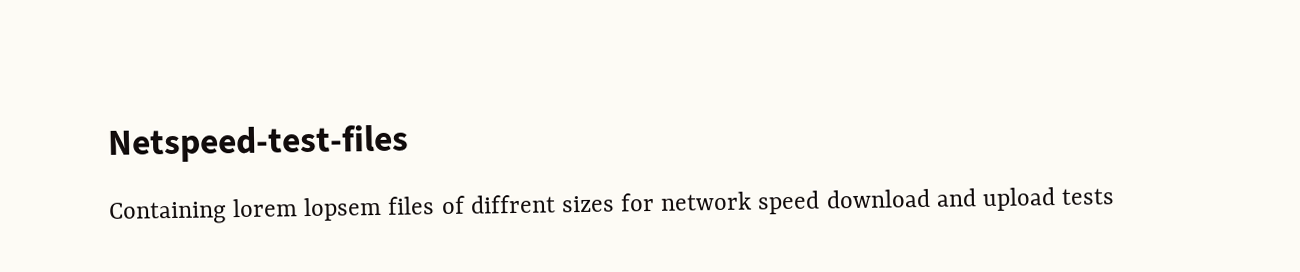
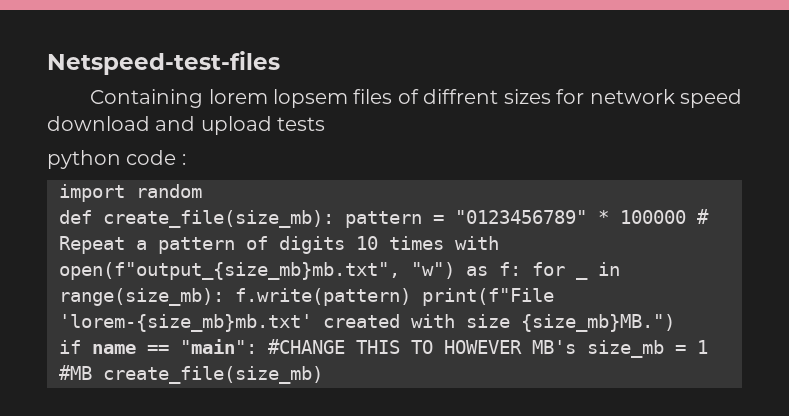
+ python code :
+ import random
+ def create_file(size_mb): pattern = "0123456789" * 100000 # Repeat a pattern of digits 10 times with open(f"output_{size_mb}mb.txt", "w") as f: for _ in range(size_mb): f.write(pattern) print(f"File 'lorem-{size_mb}mb.txt' created with size {size_mb}MB.")
+ if name == "main": #CHANGE THIS TO HOWEVER MB's size_mb = 1 #MB create_file(size_mb)

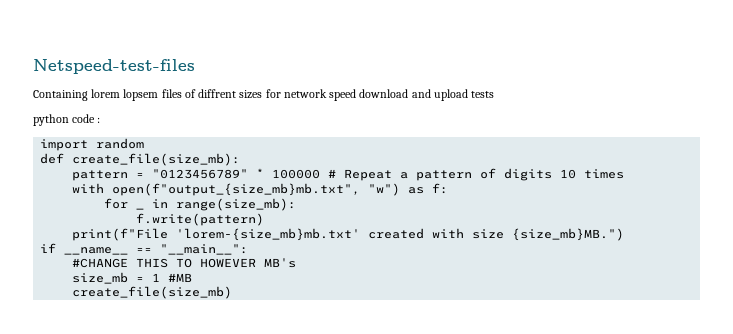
- def create_file(size_mb): pattern = "0123456789" * 100000 # Repeat a pattern of digits 10 times with open(f"output_{size_mb}mb.txt", "w") as f: for _ in range(size_mb): f.write(pattern) print(f"File 'lorem-{size_mb}mb.txt' created with size {size_mb}MB.")
+ def create_file(size_mb):
+ pattern = "0123456789" * 100000 # Repeat a pattern of digits 10 times
+ with open(f"output_{size_mb}mb.txt", "w") as f:
+ for _ in range(size_mb):
+ f.write(pattern)
+ print(f"File 'lorem-{size_mb}mb.txt' created with size {size_mb}MB.")
- if name == "main": #CHANGE THIS TO HOWEVER MB's size_mb = 1 #MB create_file(size_mb)
+ if __name__ == "__main__":
+ #CHANGE THIS TO HOWEVER MB's
+ size_mb = 1 #MB
+ create_file(size_mb)

